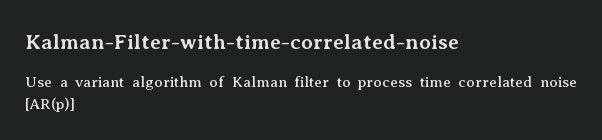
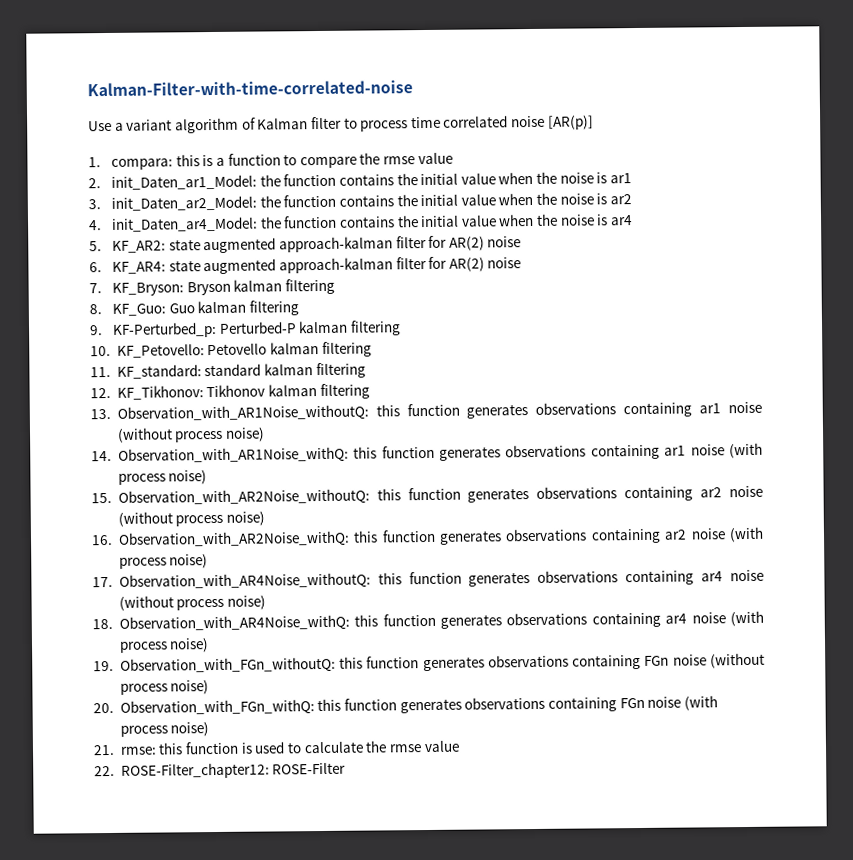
+ 1. compara: this is a function to compare the rmse value
+ 2. init_Daten_ar1_Model: the function contains the initial value when the noise is ar1
+ 3. init_Daten_ar2_Model: the function contains the initial value when the noise is ar2
+ 4. init_Daten_ar4_Model: the function contains the initial value when the noise is ar4
+ 5. KF_AR2: state augmented approach-kalman filter for AR(2) noise
+ 6. KF_AR4: state augmented approach-kalman filter for AR(2) noise
+ 7. KF_Bryson: Bryson kalman filtering
+ 8. KF_Guo: Guo kalman filtering
+ 9. KF-Perturbed_p: Perturbed-P kalman filtering
+ 10. KF_Petovello: Petovello kalman filtering
+ 11. KF_standard: standard kalman filtering
+ 12. KF_Tikhonov: Tikhonov kalman filtering
+ 13. Observation_with_AR1Noise_withoutQ: this function generates observations containing ar1 noise (without process noise)
+ 14. Observation_with_AR1Noise_withQ: this function generates observations containing ar1 noise (with process noise)
+ 15. Observation_with_AR2Noise_withoutQ: this function generates observations containing ar2 noise (without process noise)
+ 16. Observation_with_AR2Noise_withQ: this function generates observations containing ar2 noise (with process noise)
+ 17. Observation_with_AR4Noise_withoutQ: this function generates observations containing ar4 noise (without process noise)
+ 18. Observation_with_AR4Noise_withQ: this function generates observations containing ar4 noise (with process noise)
+ 19. Observation_with_FGn_withoutQ: this function generates observations containing FGn noise (without process noise)
+ 20. Observation_with_FGn_withQ: this function generates observations containing FGn noise (with process noise)
+ 21. rmse: this function is used to calculate the rmse value
+ 22. ROSE-Filter_chapter12: ROSE-Filter

